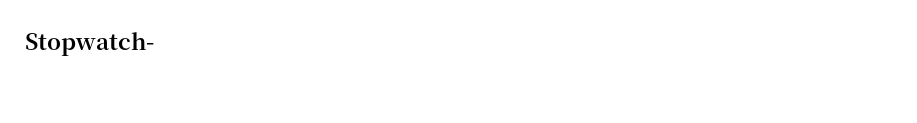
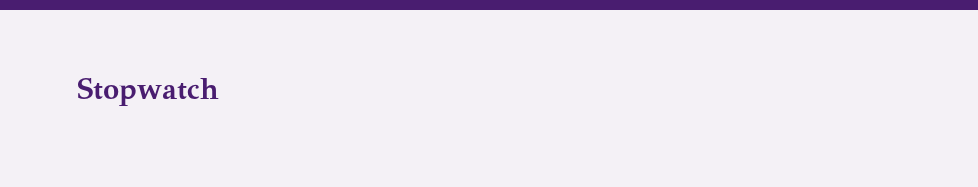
- Stopwatch-
+ Stopwatch

